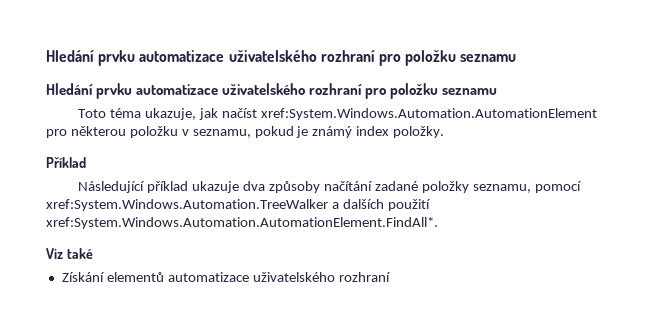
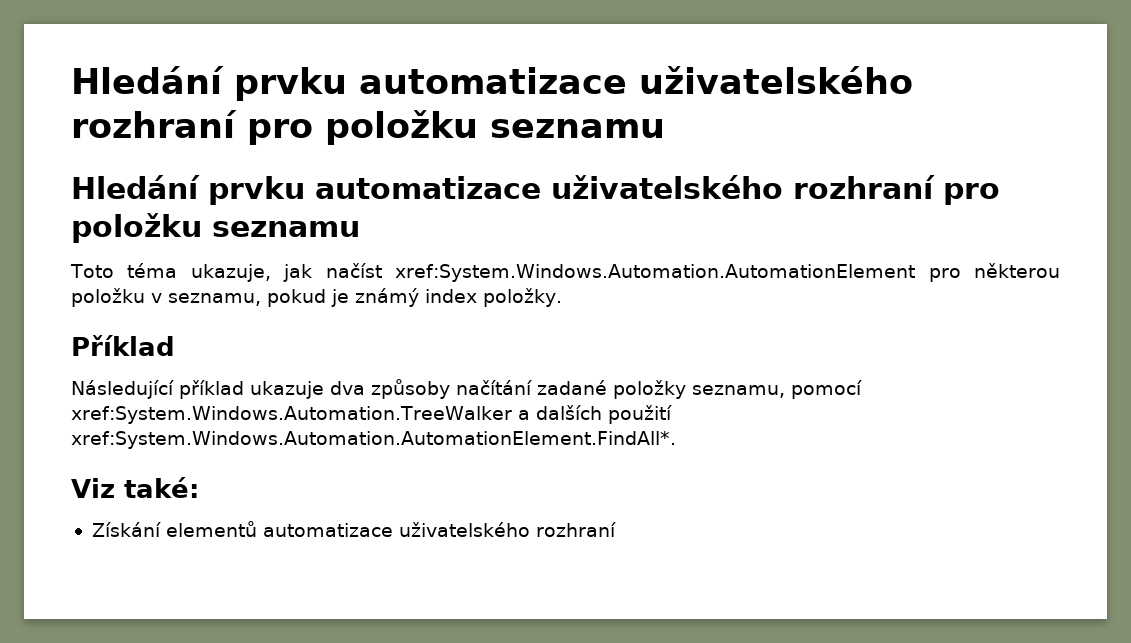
- Viz také
+ Viz také:

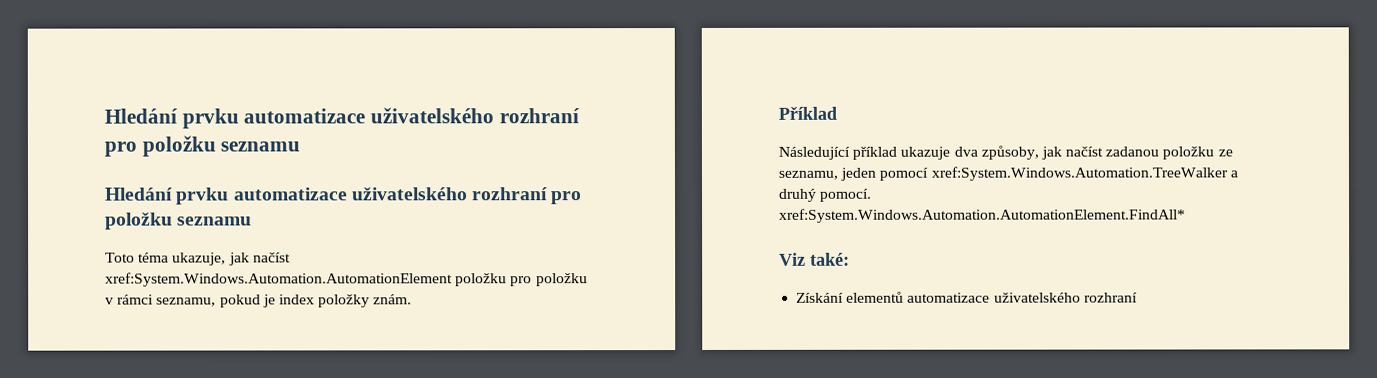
- Toto téma ukazuje, jak načíst xref:System.Windows.Automation.AutomationElement pro některou položku v seznamu, pokud je známý index položky.
+ Toto téma ukazuje, jak načíst xref:System.Windows.Automation.AutomationElement položku pro položku v rámci seznamu, pokud je index položky znám.
- Následující příklad ukazuje dva způsoby načítání zadané položky seznamu, pomocí xref:System.Windows.Automation.TreeWalker a dalších použití xref:System.Windows.Automation.AutomationElement.FindAll*.
+ Následující příklad ukazuje dva způsoby, jak načíst zadanou položku ze seznamu, jeden pomocí xref:System.Windows.Automation.TreeWalker a druhý pomocí. xref:System.Windows.Automation.AutomationElement.FindAll*

